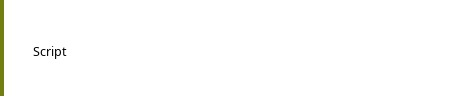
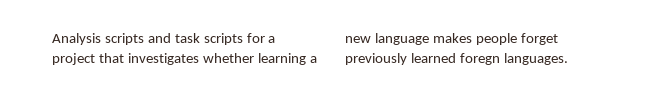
- Script
+ Analysis scripts and task scripts for a project that investigates whether learning a new language makes people forget previously learned foregn languages.

